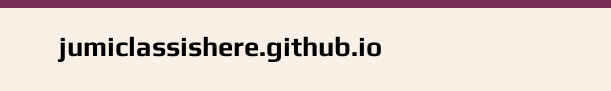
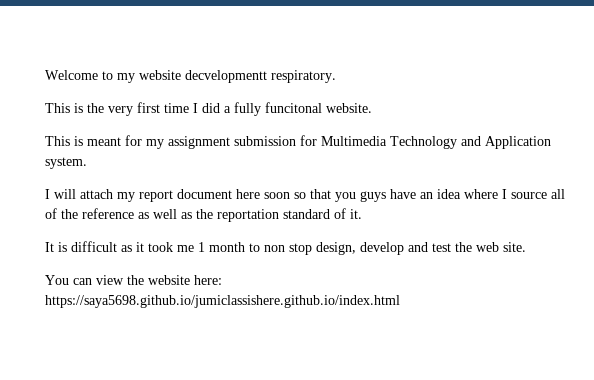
- jumiclassishere.github.io
+ Welcome to my website decvelopmentt respiratory.
+ This is the very first time I did a fully funcitonal website.
+ This is meant for my assignment submission for Multimedia Technology and Application system.
+ I will attach my report document here soon so that you guys have an idea where I source all of the reference as well as the reportation standard of it.
+ It is difficult as it took me 1 month to non stop design, develop and test the web site.
+ You can view the website here: https://saya5698.github.io/jumiclassishere.github.io/index.html

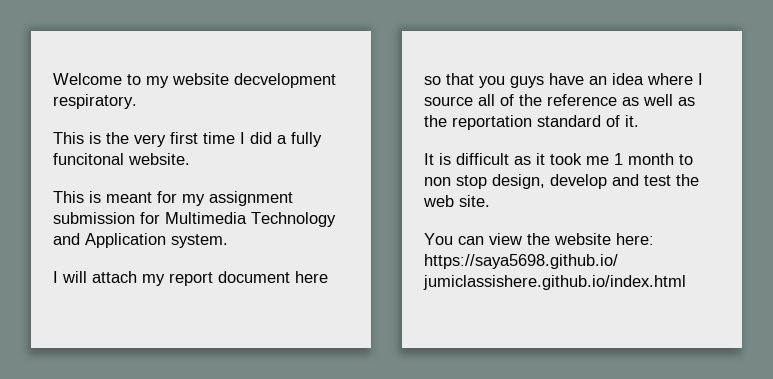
- Welcome to my website decvelopmentt respiratory.
+ Welcome to my website decvelopment respiratory.
- I will attach my report document here soon so that you guys have an idea where I source all of the reference as well as the reportation standard of it.
+ I will attach my report document here so that you guys have an idea where I source all of the reference as well as the reportation standard of it.

